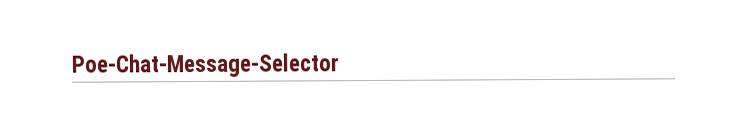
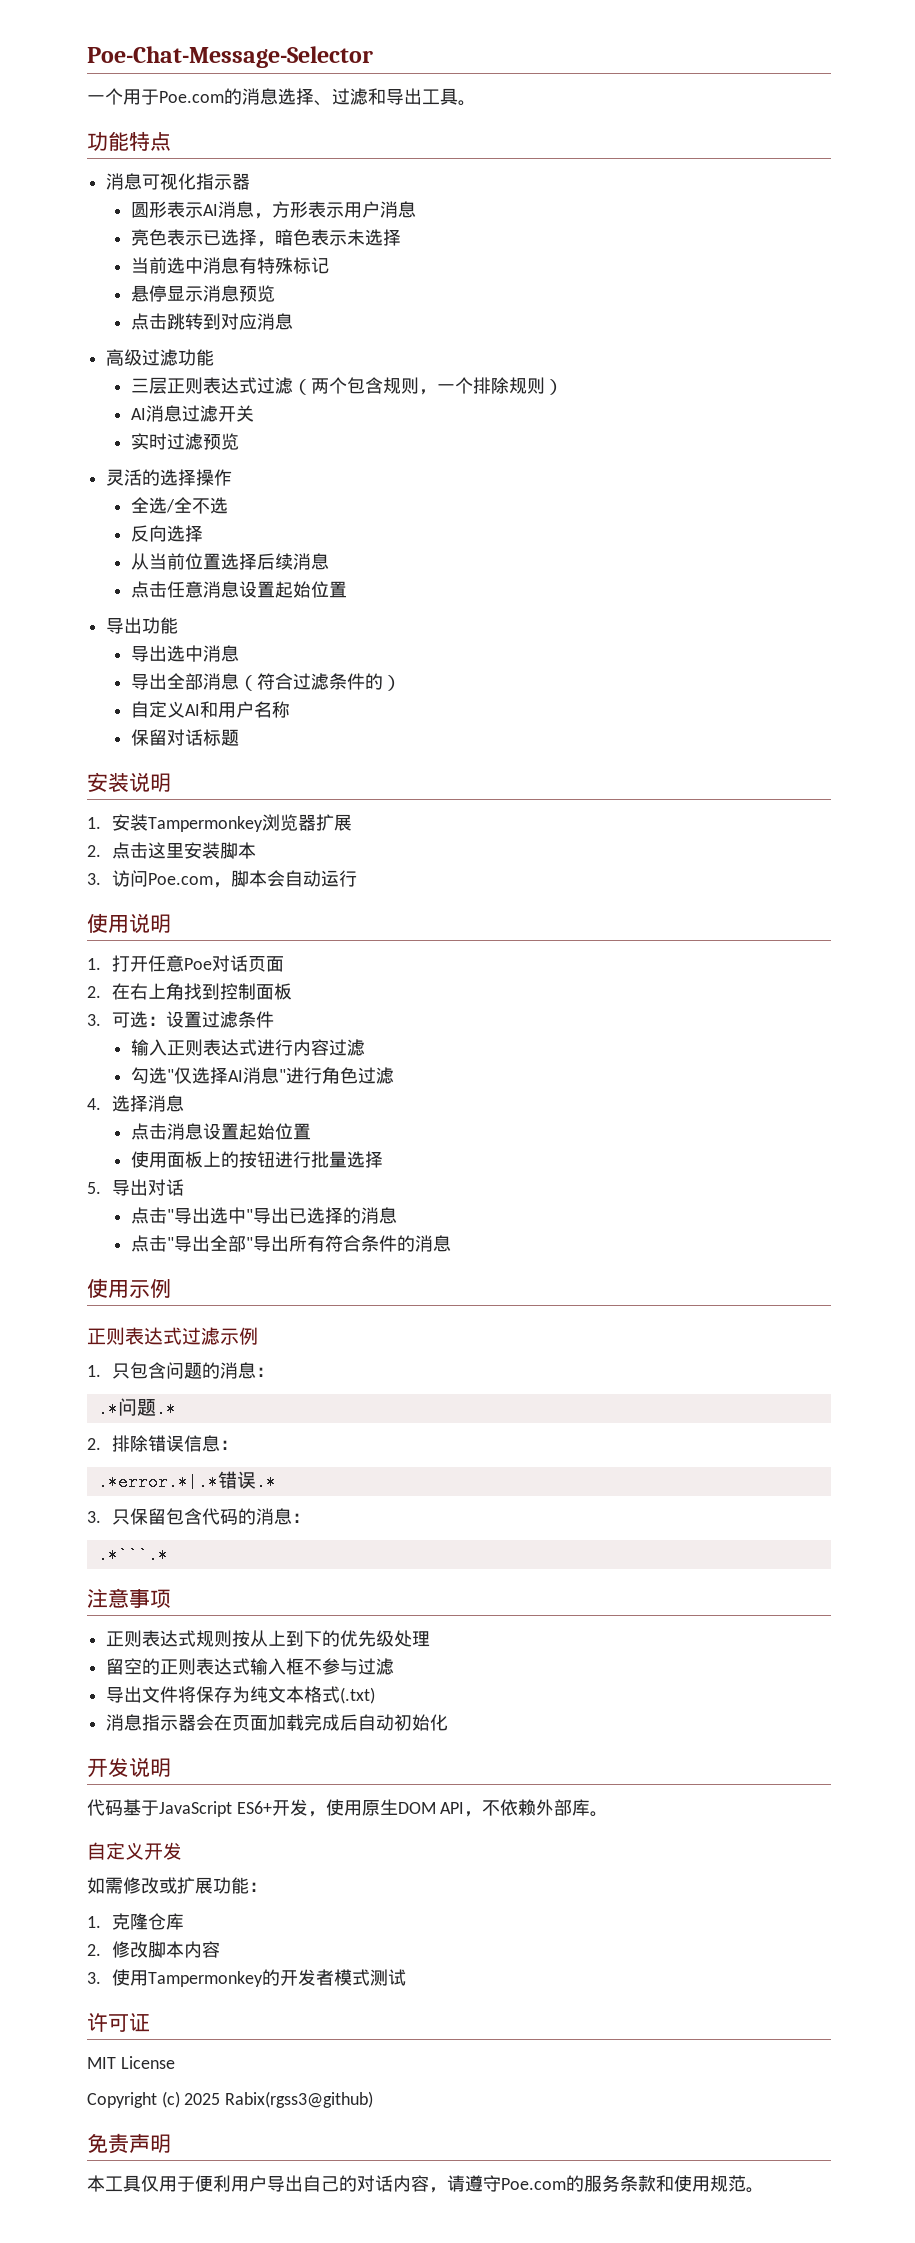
+ 一个用于Poe.com的消息选择、过滤和导出工具。
+ 功能特点
+ 消息可视化指示器
+ 圆形表示AI消息，方形表示用户消息
+ 亮色表示已选择，暗色表示未选择
+ 当前选中消息有特殊标记
+ 悬停显示消息预览
+ 点击跳转到对应消息
+ 高级过滤功能
+ 三层正则表达式过滤（两个包含规则，一个排除规则）
+ AI消息过滤开关
+ 实时过滤预览
+ 灵活的选择操作
+ 全选/全不选
+ 反向选择
+ 从当前位置选择后续消息
+ 点击任意消息设置起始位置
+ 导出功能
+ 导出选中消息
+ 导出全部消息（符合过滤条件的）
+ 自定义AI和用户名称
+ 保留对话标题
+ 安装说明
+ 1.安装Tampermonkey浏览器扩展
+ 2.点击这里安装脚本
+ 3.访问Poe.com，脚本会自动运行
+ 使用说明
+ 1.打开任意Poe对话页面
+ 2.在右上角找到控制面板
+ 3.可选：设置过滤条件
+ 输入正则表达式进行内容过滤
+ 勾选"仅选择AI消息"进行角色过滤
+ 4.选择消息
+ 点击消息设置起始位置
+ 使用面板上的按钮进行批量选择
+ 5.导出对话
+ 点击"导出选中"导出已选择的消息
+ 点击"导出全部"导出所有符合条件的消息
+ 使用示例
+ 正则表达式过滤示例
+ 1.只包含问题的消息：
+ .*问题.*
+ 2.排除错误信息：
+ .*error.*|.*错误.*
+ 3.只保留包含代码的消息：
+ .*```.*
+ 注意事项
+ 正则表达式规则按从上到下的优先级处理
+ 留空的正则表达式输入框不参与过滤
+ 导出文件将保存为纯文本格式(.txt)
+ 消息指示器会在页面加载完成后自动初始化
+ 开发说明
+ 代码基于JavaScript ES6+开发，使用原生DOM API，不依赖外部库。
+ 自定义开发
+ 如需修改或扩展功能：
+ 1.克隆仓库
+ 2.修改脚本内容
+ 3.使用Tampermonkey的开发者模式测试
+ 许可证
+ MIT License
+ Copyright (c) 2025 Rabix(rgss3@github)
+ 免责声明
+ 本工具仅用于便利用户导出自己的对话内容，请遵守Poe.com的服务条款和使用规范。

